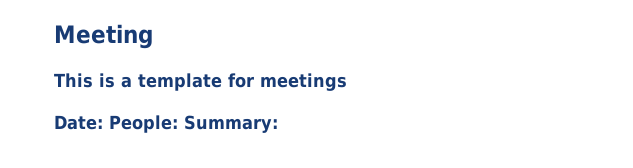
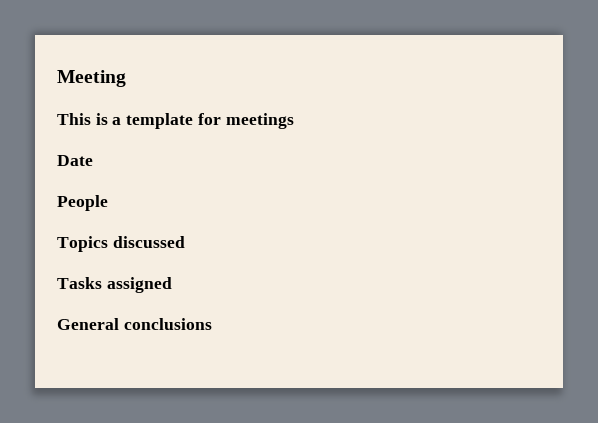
- Date: People: Summary:
+ Date
+ People
+ Topics discussed
+ Tasks assigned
+ General conclusions

